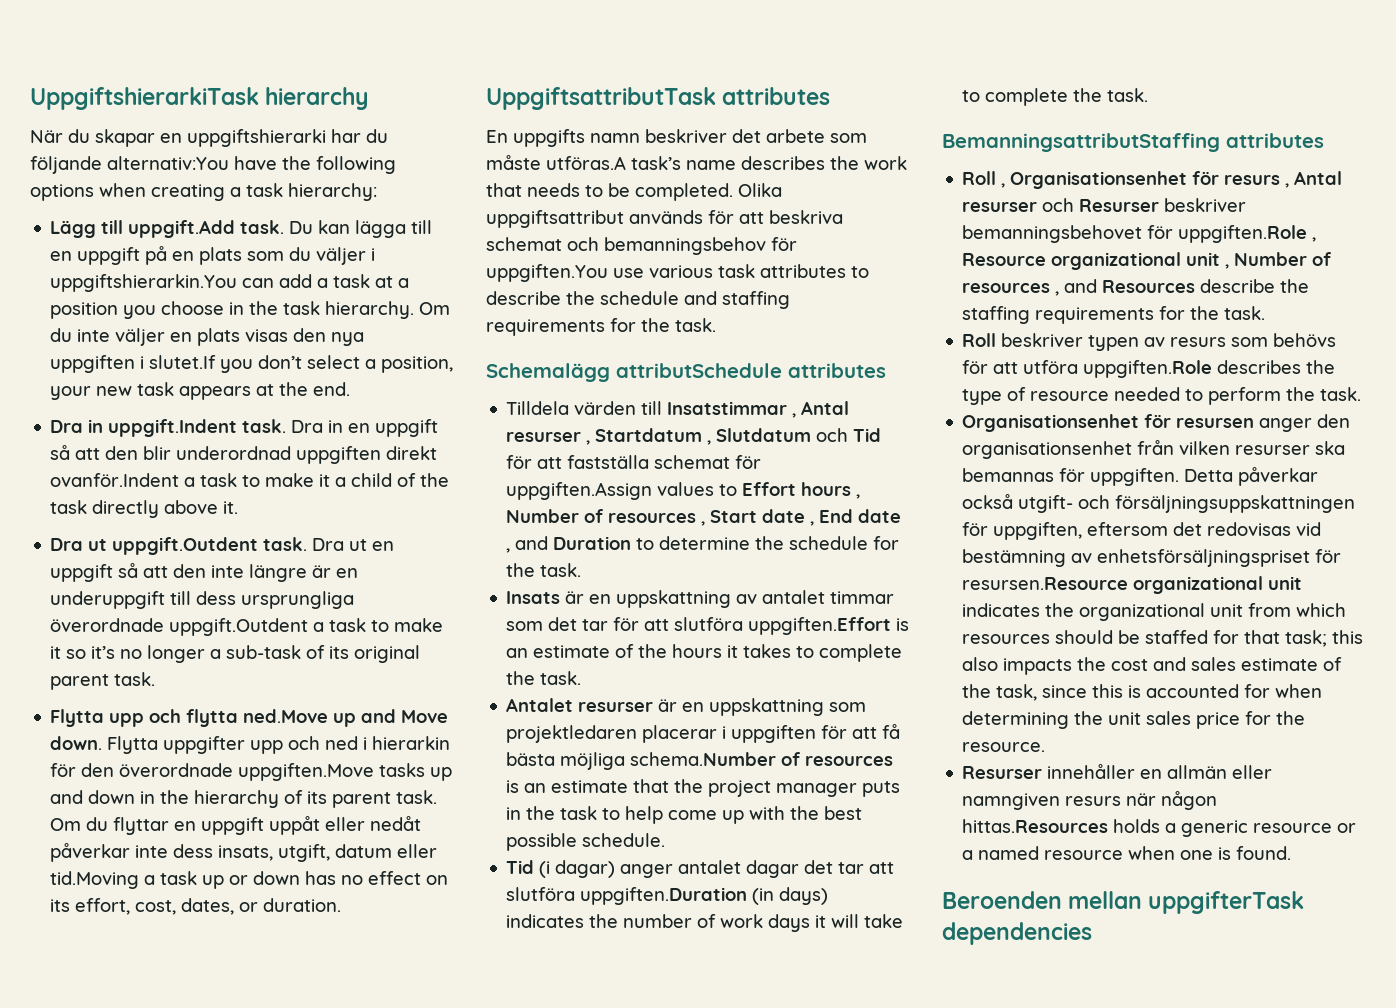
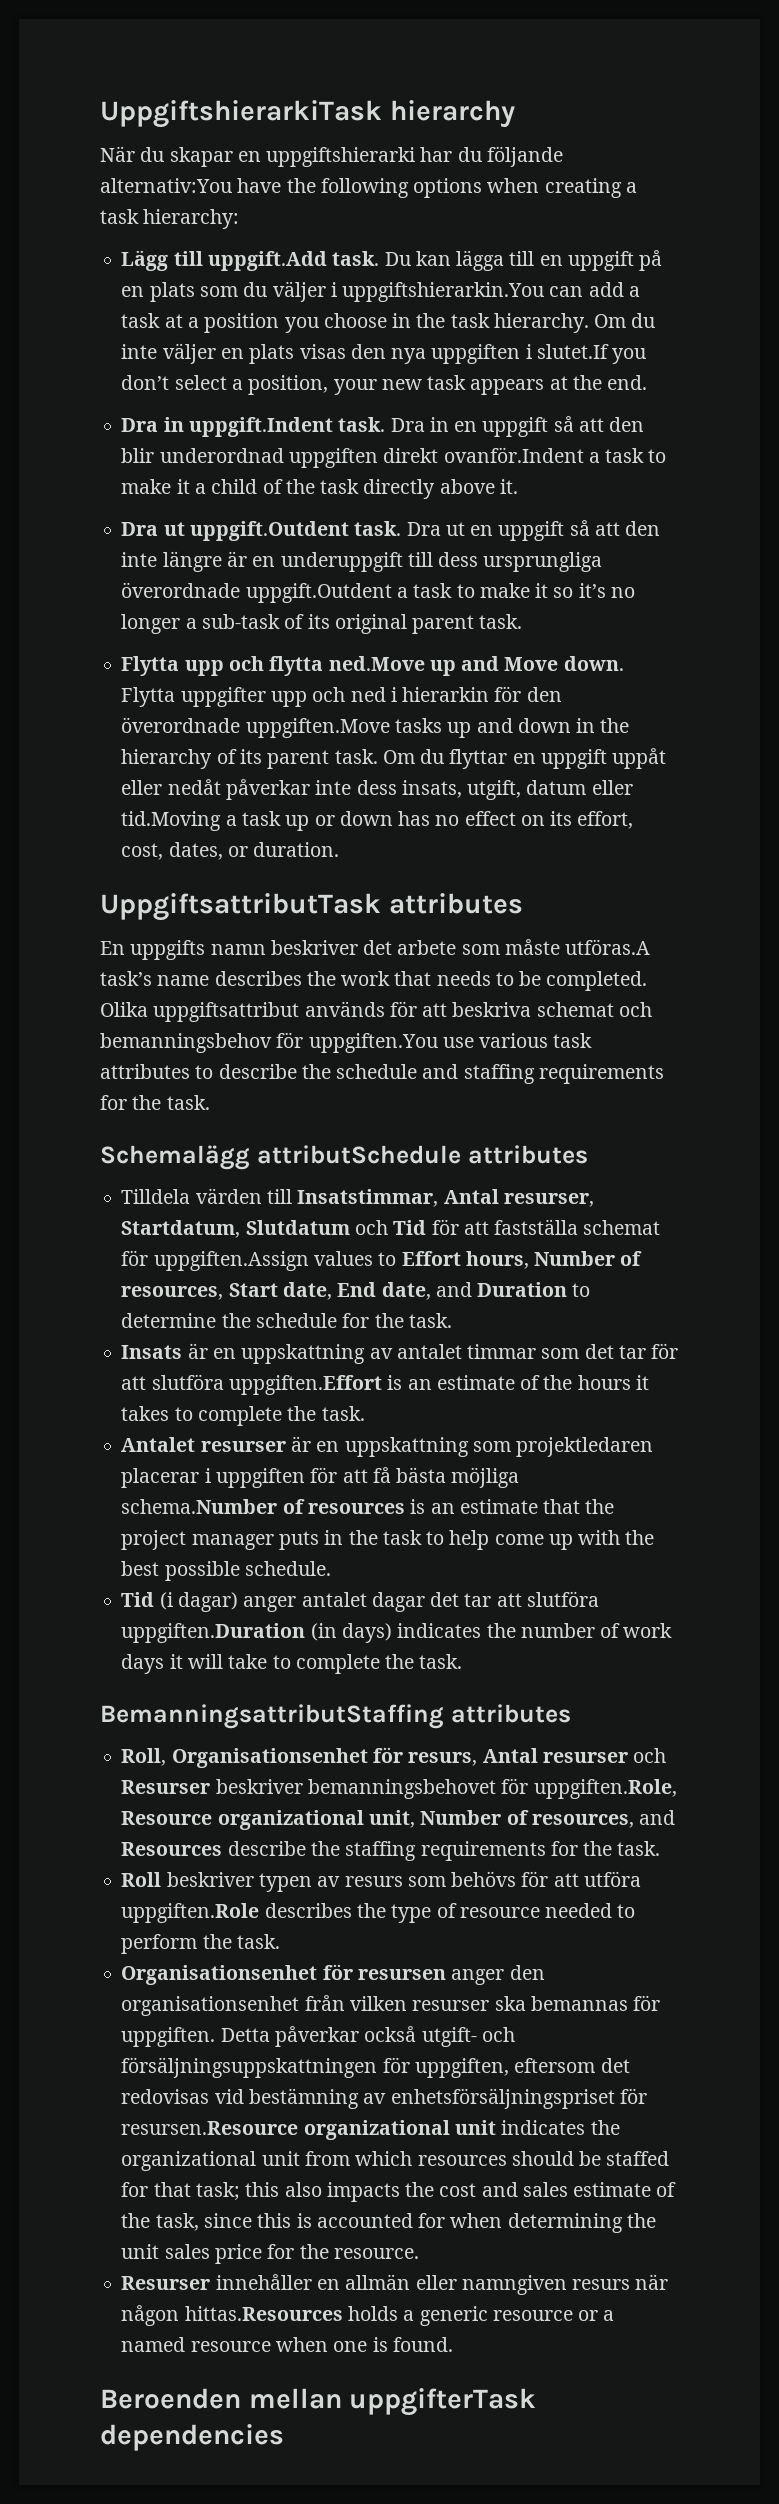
- Tilldela värden till Insatstimmar , Antal resurser , Startdatum , Slutdatum och Tid för att fastställa schemat för uppgiften.Assign values to Effort hours , Number of resources , Start date , End date , and Duration to determine the schedule for the task.
+ Tilldela värden till Insatstimmar, Antal resurser, Startdatum, Slutdatum och Tid för att fastställa schemat för uppgiften.Assign values to Effort hours, Number of resources, Start date, End date, and Duration to determine the schedule for the task.
- Roll , Organisationsenhet för resurs , Antal resurser och Resurser beskriver bemanningsbehovet för uppgiften.Role , Resource organizational unit , Number of resources , and Resources describe the staffing requirements for the task.
+ Roll, Organisationsenhet för resurs, Antal resurser och Resurser beskriver bemanningsbehovet för uppgiften.Role, Resource organizational unit, Number of resources, and Resources describe the staffing requirements for the task.

